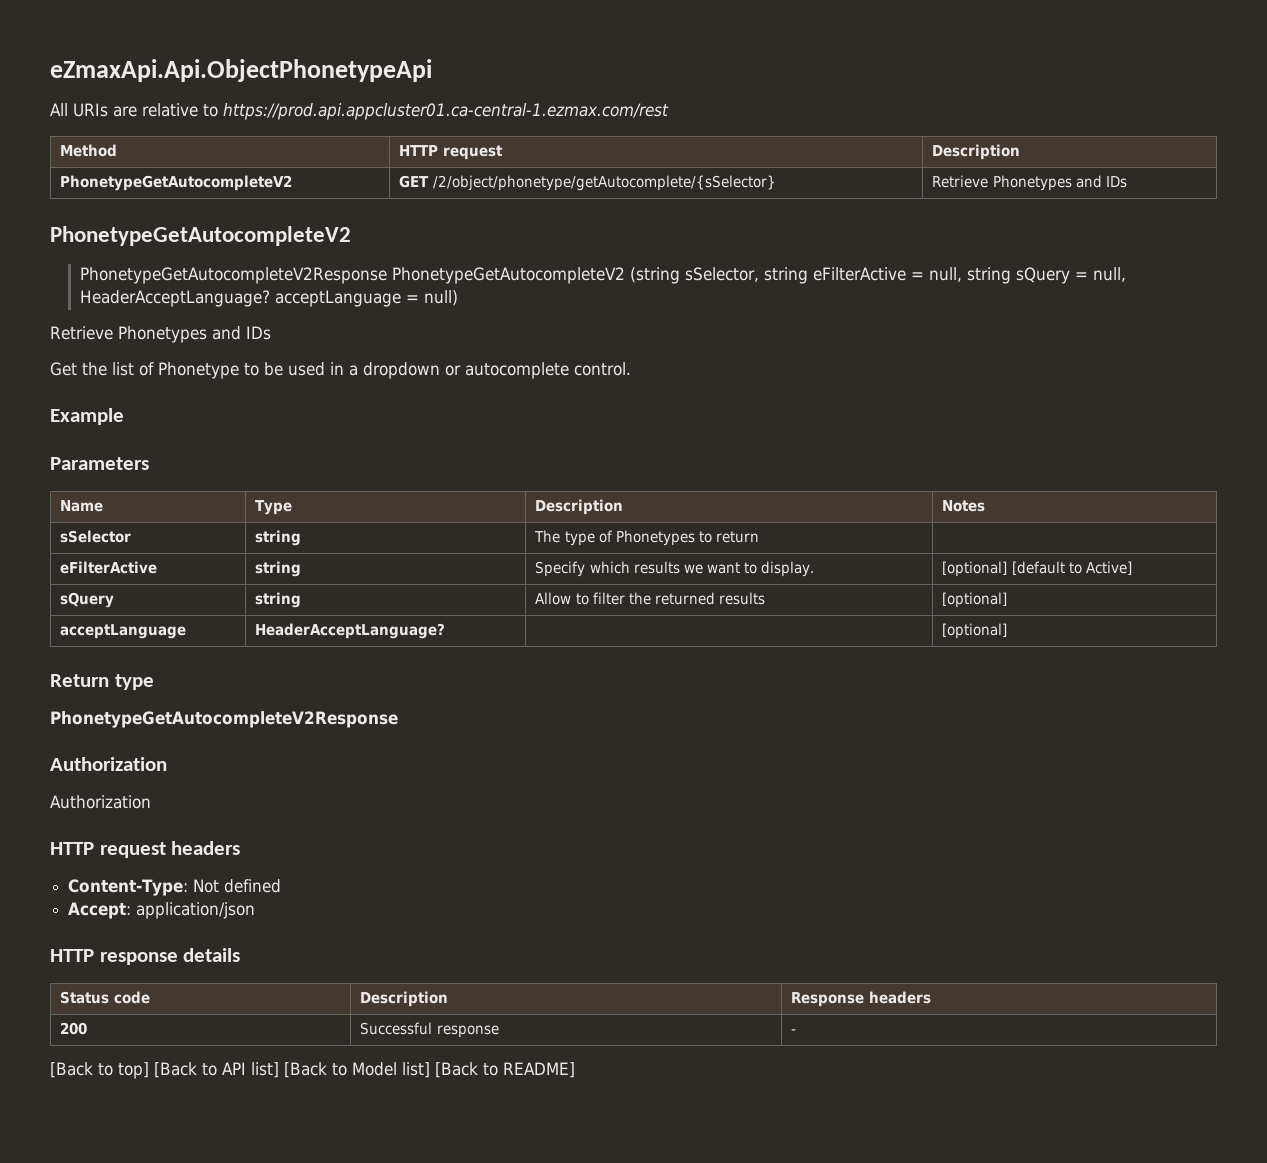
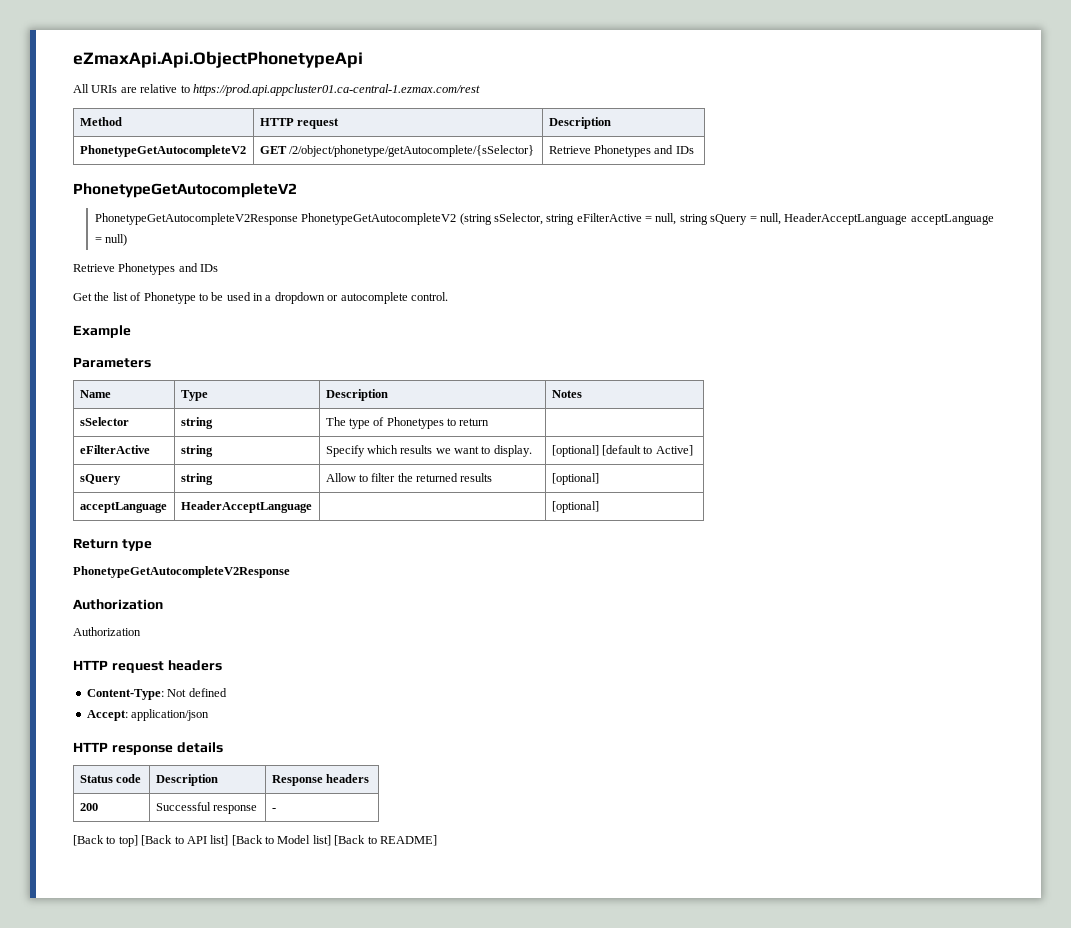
- PhonetypeGetAutocompleteV2Response PhonetypeGetAutocompleteV2 (string sSelector, string eFilterActive = null, string sQuery = null, HeaderAcceptLanguage? acceptLanguage = null)
+ PhonetypeGetAutocompleteV2Response PhonetypeGetAutocompleteV2 (string sSelector, string eFilterActive = null, string sQuery = null, HeaderAcceptLanguage acceptLanguage = null)
- acceptLanguage | HeaderAcceptLanguage? | | [optional]
+ acceptLanguage | HeaderAcceptLanguage | | [optional]

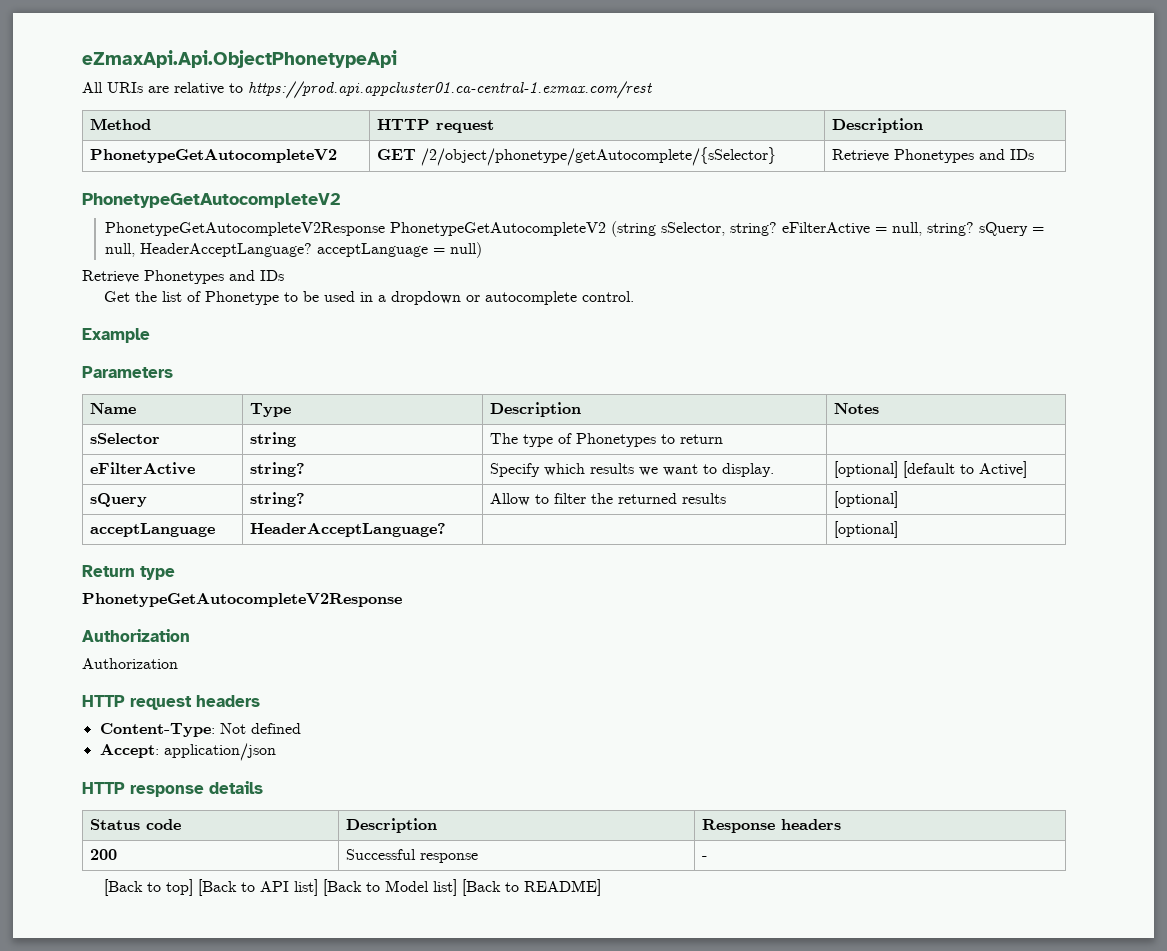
- PhonetypeGetAutocompleteV2Response PhonetypeGetAutocompleteV2 (string sSelector, string eFilterActive = null, string sQuery = null, HeaderAcceptLanguage acceptLanguage = null)
+ PhonetypeGetAutocompleteV2Response PhonetypeGetAutocompleteV2 (string sSelector, string? eFilterActive = null, string? sQuery = null, HeaderAcceptLanguage? acceptLanguage = null)
- eFilterActive | string | Specify which results we want to display. | [optional] [default to Active]
+ eFilterActive | string? | Specify which results we want to display. | [optional] [default to Active]
- sQuery | string | Allow to filter the returned results | [optional]
+ sQuery | string? | Allow to filter the returned results | [optional]
- acceptLanguage | HeaderAcceptLanguage | | [optional]
+ acceptLanguage | HeaderAcceptLanguage? | | [optional]

